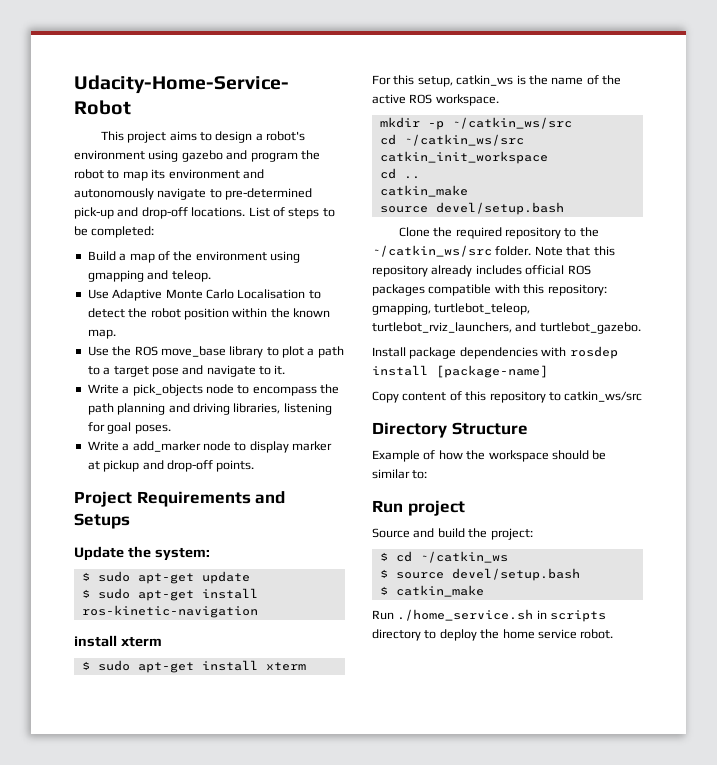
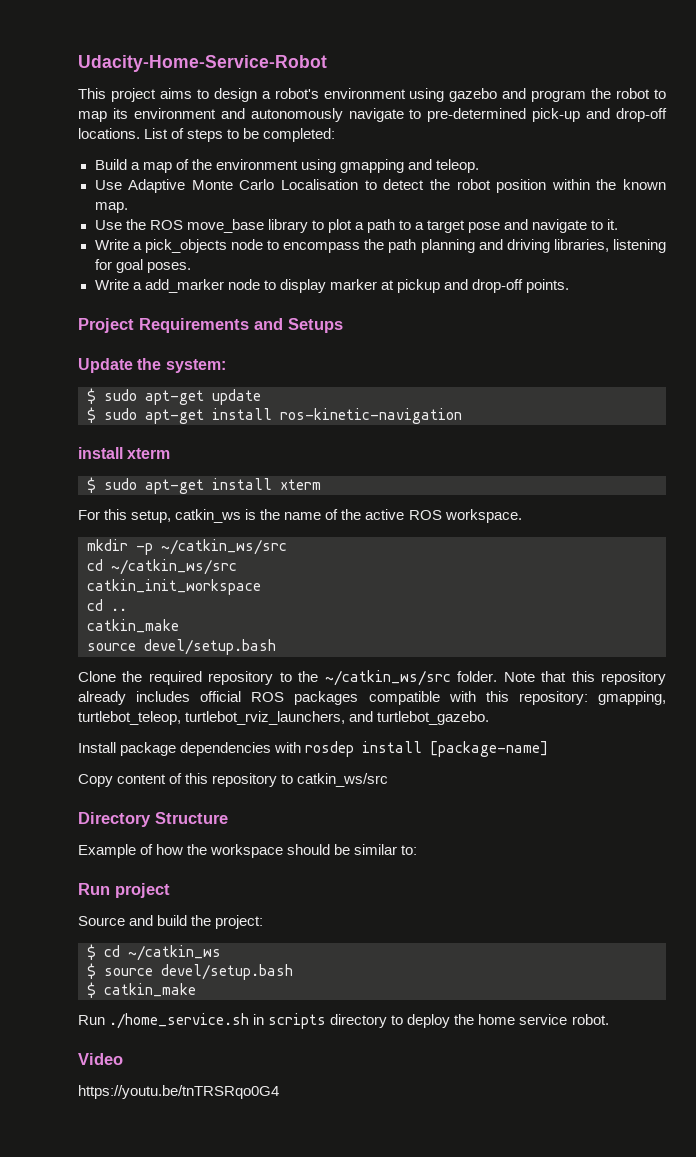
+ Video
+ https://youtu.be/tnTRSRqo0G4

